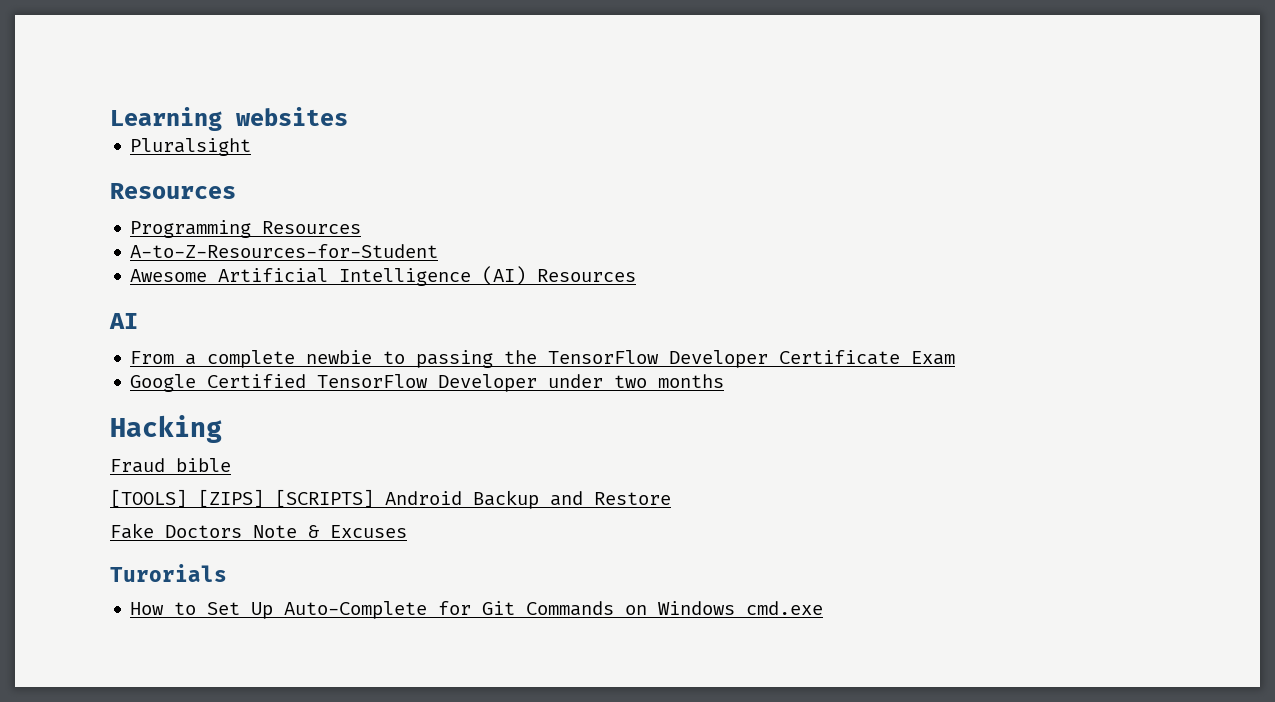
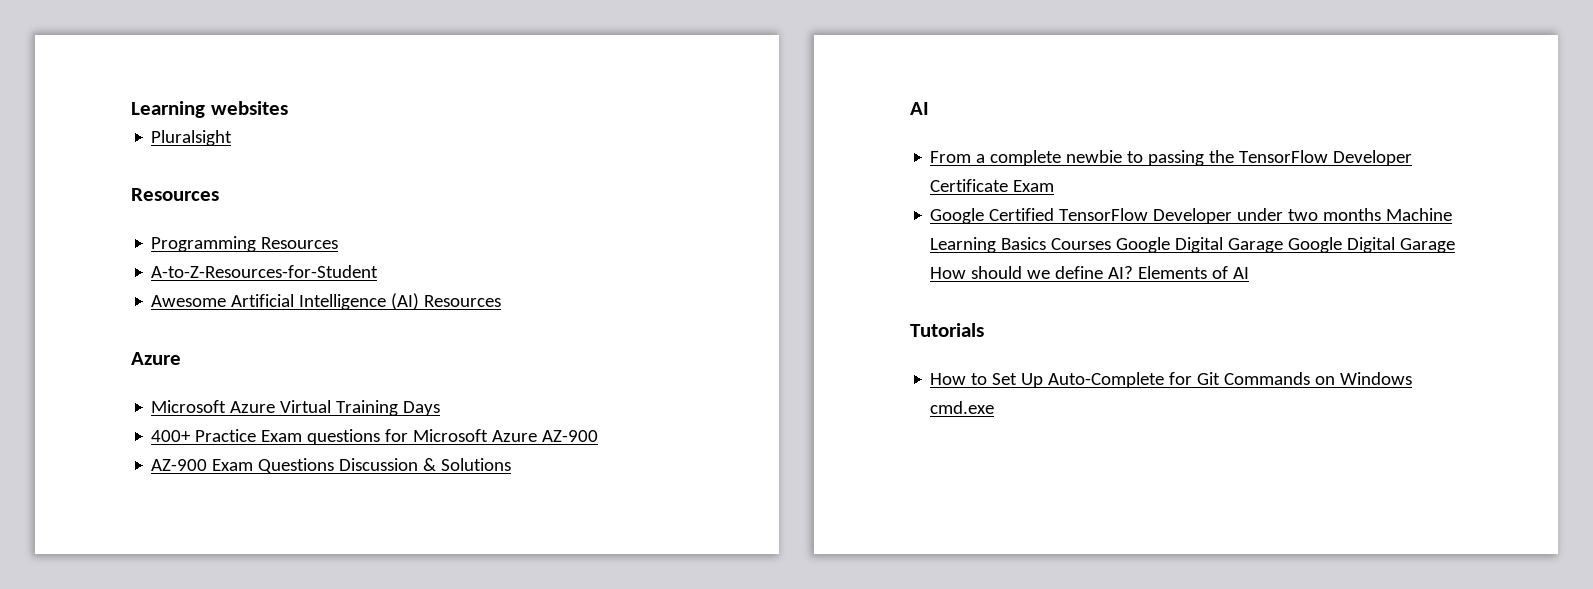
  Awesome Artificial Intelligence (AI) Resources
+ Azure
+ Microsoft Azure Virtual Training Days
+ 400+ Practice Exam questions for Microsoft Azure AZ-900
+ AZ-900 Exam Questions Discussion & Solutions
- Google Certified TensorFlow Developer under two months
- Hacking
- Fraud bible
- [TOOLS] [ZIPS] [SCRIPTS] Android Backup and Restore
- Fake Doctors Note & Excuses
- Turorials
+ Google Certified TensorFlow Developer under two months Machine Learning Basics Courses Google Digital Garage Google Digital Garage How should we define AI? Elements of AI
+ Tutorials

